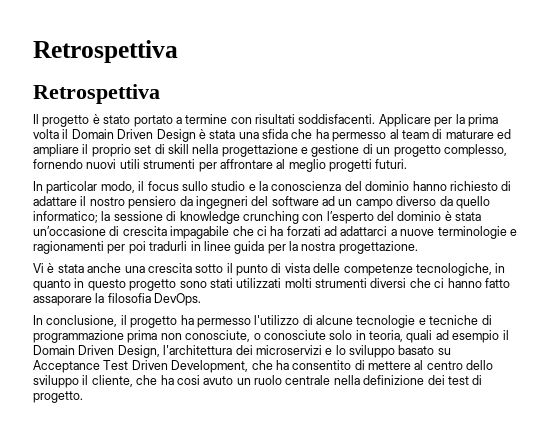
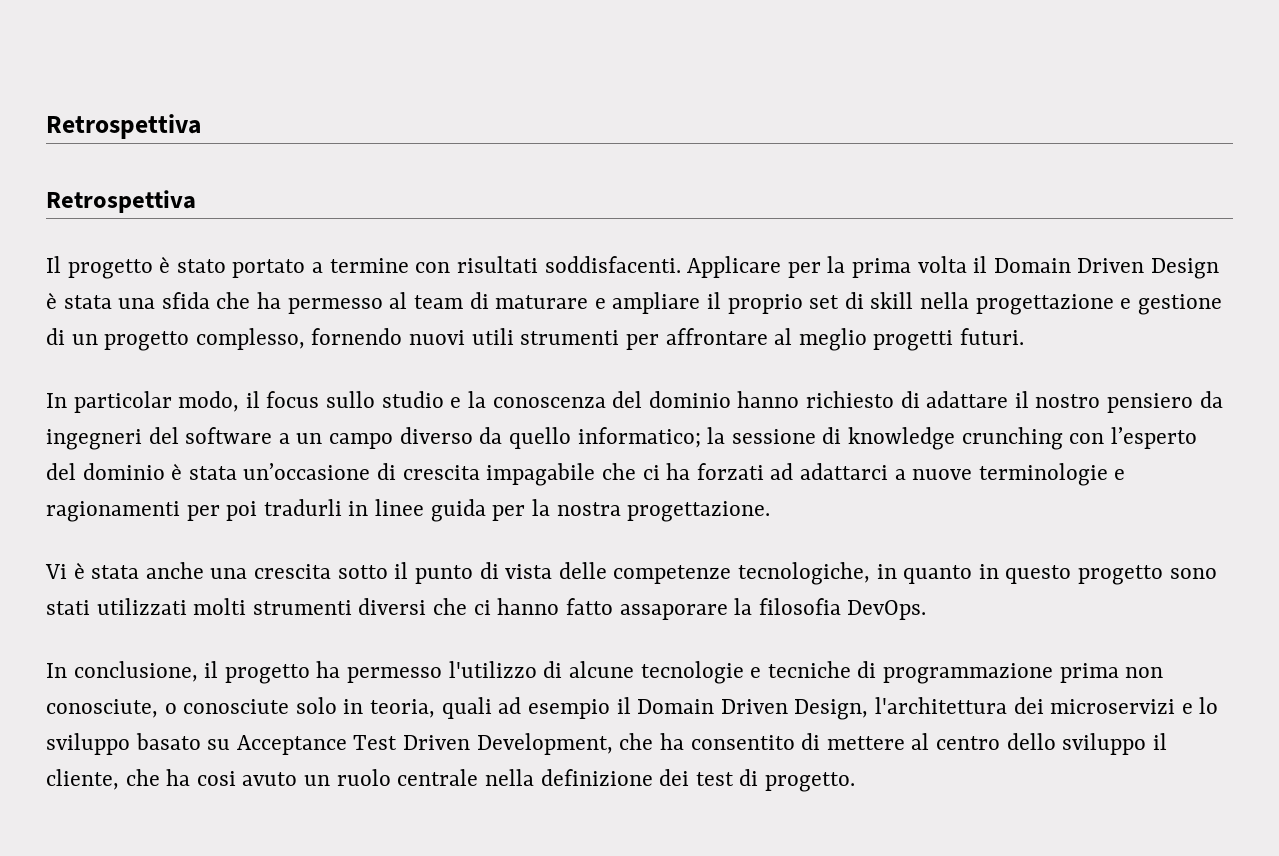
- Applicare per la prima volta il Domain Driven Design è stata una sfida che ha permesso al team di maturare ed ampliare il proprio set di skill nella progettazione e gestione di un progetto complesso, fornendo nuovi utili strumenti per affrontare al meglio progetti futuri.
+ Applicare per la prima volta il Domain Driven Design è stata una sfida che ha permesso al team di maturare e ampliare il proprio set di skill nella progettazione e gestione di un progetto complesso, fornendo nuovi utili strumenti per affrontare al meglio progetti futuri.
- In particolar modo, il focus sullo studio e la conoscienza del dominio hanno richiesto di adattare il nostro pensiero da ingegneri del software ad un campo diverso da quello informatico;
+ In particolar modo, il focus sullo studio e la conoscenza del dominio hanno richiesto di adattare il nostro pensiero da ingegneri del software a un campo diverso da quello informatico;

